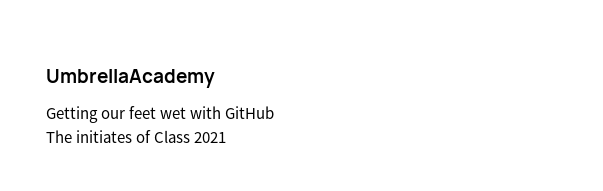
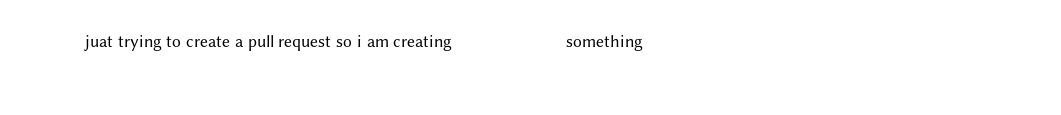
- UmbrellaAcademy
- Getting our feet wet with GitHub
- The initiates of Class 2021
+ juat trying to create a pull request so i am creating something

